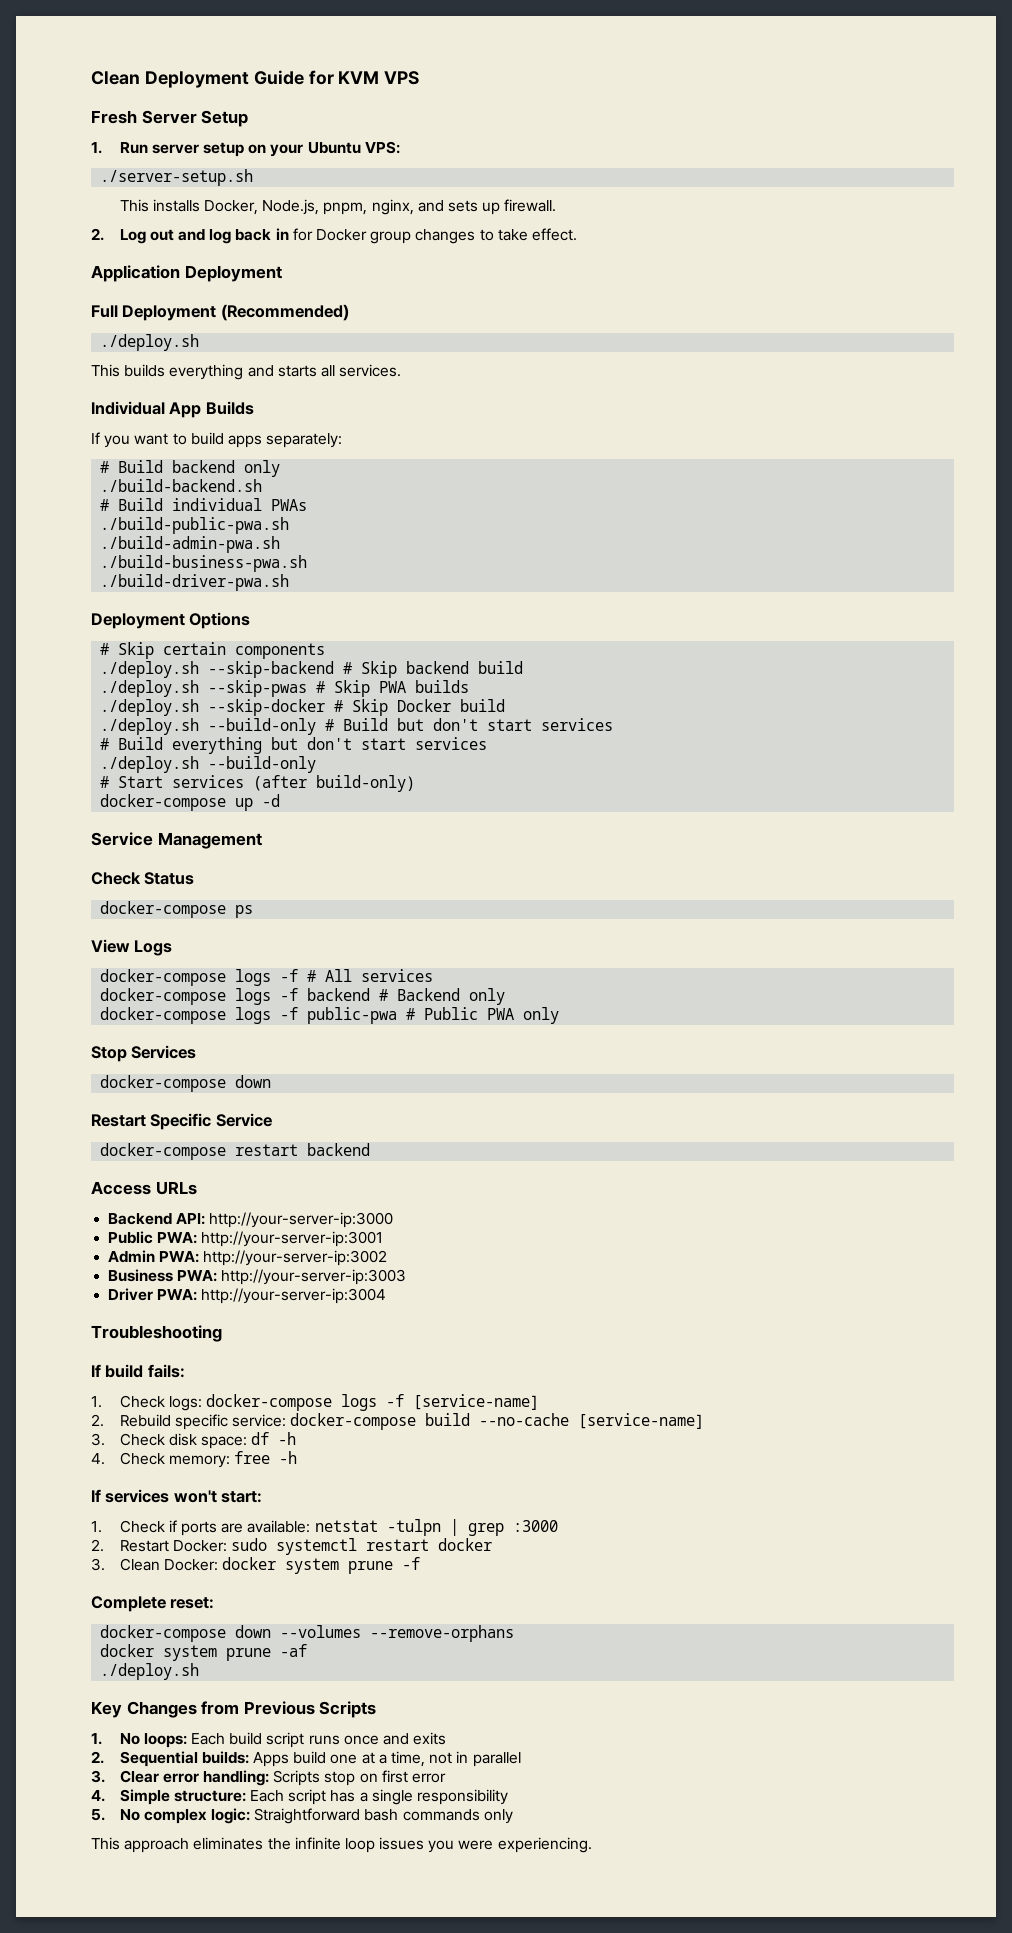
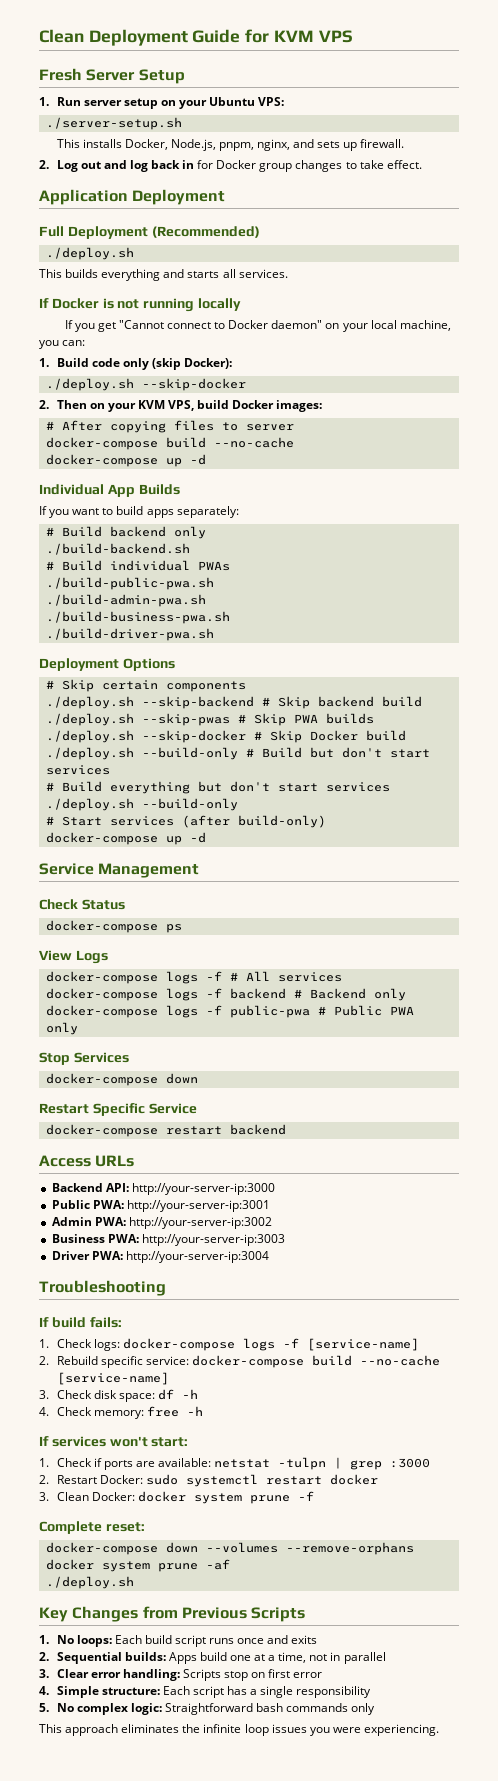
+ If Docker is not running locally
+ If you get "Cannot connect to Docker daemon" on your local machine, you can:
+ 1. Build code only (skip Docker):
+ ./deploy.sh --skip-docker
+ 2. Then on your KVM VPS, build Docker images:
+ # After copying files to server
+ docker-compose build --no-cache
+ docker-compose up -d

